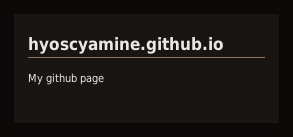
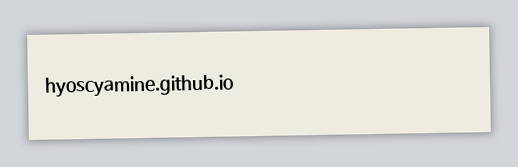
- My github page

